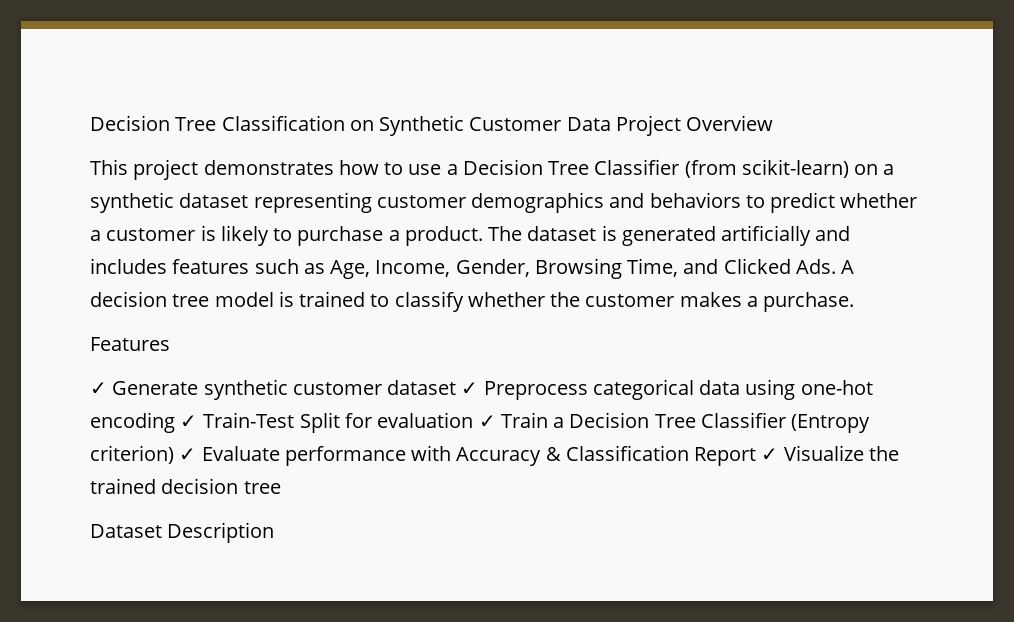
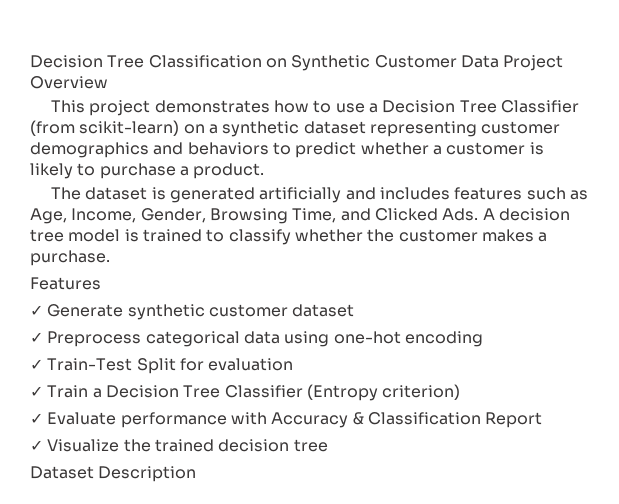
- This project demonstrates how to use a Decision Tree Classifier (from scikit-learn) on a synthetic dataset representing customer demographics and behaviors to predict whether a customer is likely to purchase a product. The dataset is generated artificially and includes features such as Age, Income, Gender, Browsing Time, and Clicked Ads. A decision tree model is trained to classify whether the customer makes a purchase.
+ This project demonstrates how to use a Decision Tree Classifier (from scikit-learn) on a synthetic dataset representing customer demographics and behaviors to predict whether a customer is likely to purchase a product.
+ The dataset is generated artificially and includes features such as Age, Income, Gender, Browsing Time, and Clicked Ads. A decision tree model is trained to classify whether the customer makes a purchase.
- ✓ Generate synthetic customer dataset ✓ Preprocess categorical data using one-hot encoding ✓ Train-Test Split for evaluation ✓ Train a Decision Tree Classifier (Entropy criterion) ✓ Evaluate performance with Accuracy & Classification Report ✓ Visualize the trained decision tree
+ ✓ Generate synthetic customer dataset
+ ✓ Preprocess categorical data using one-hot encoding
+ ✓ Train-Test Split for evaluation
+ ✓ Train a Decision Tree Classifier (Entropy criterion)
+ ✓ Evaluate performance with Accuracy & Classification Report
+ ✓ Visualize the trained decision tree

